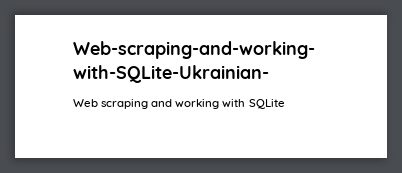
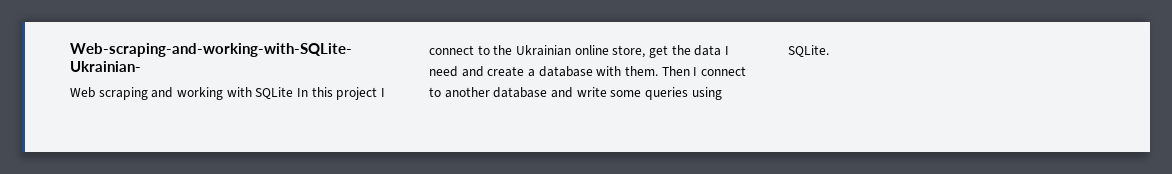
- Web scraping and working with SQLite
+ Web scraping and working with SQLite In this project I connect to the Ukrainian online store, get the data I need and create a database with them. Then I connect to another database and write some queries using SQLite.

